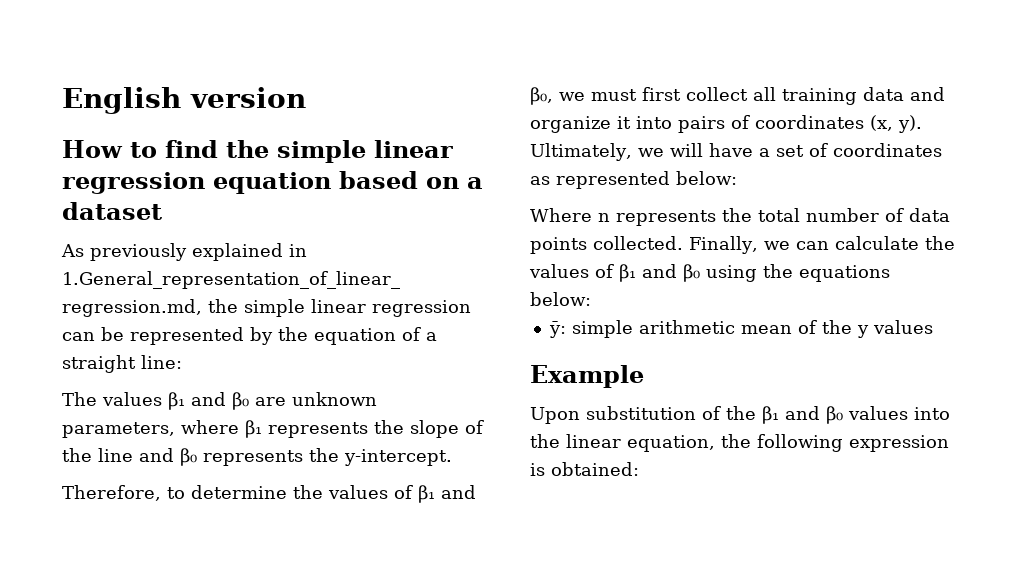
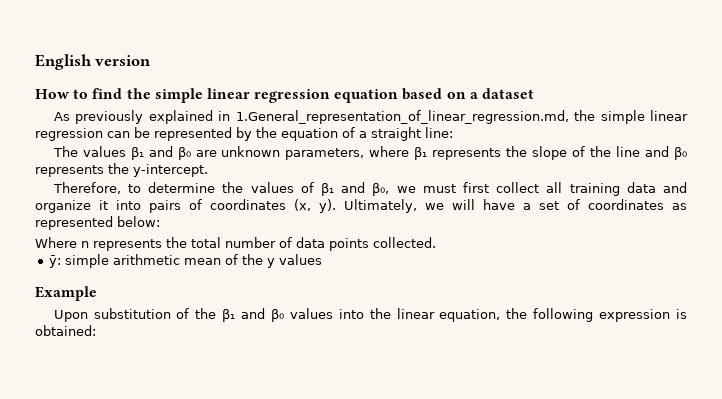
- Finally, we can calculate the values of β₁ and β₀ using the equations below:

